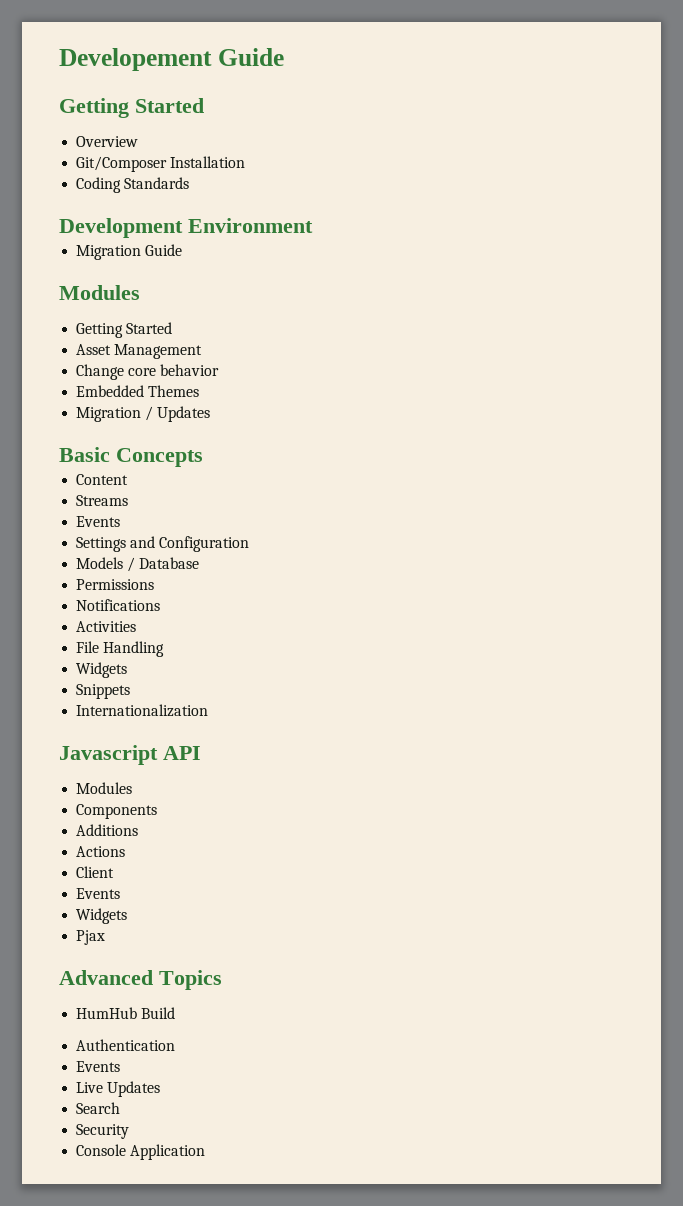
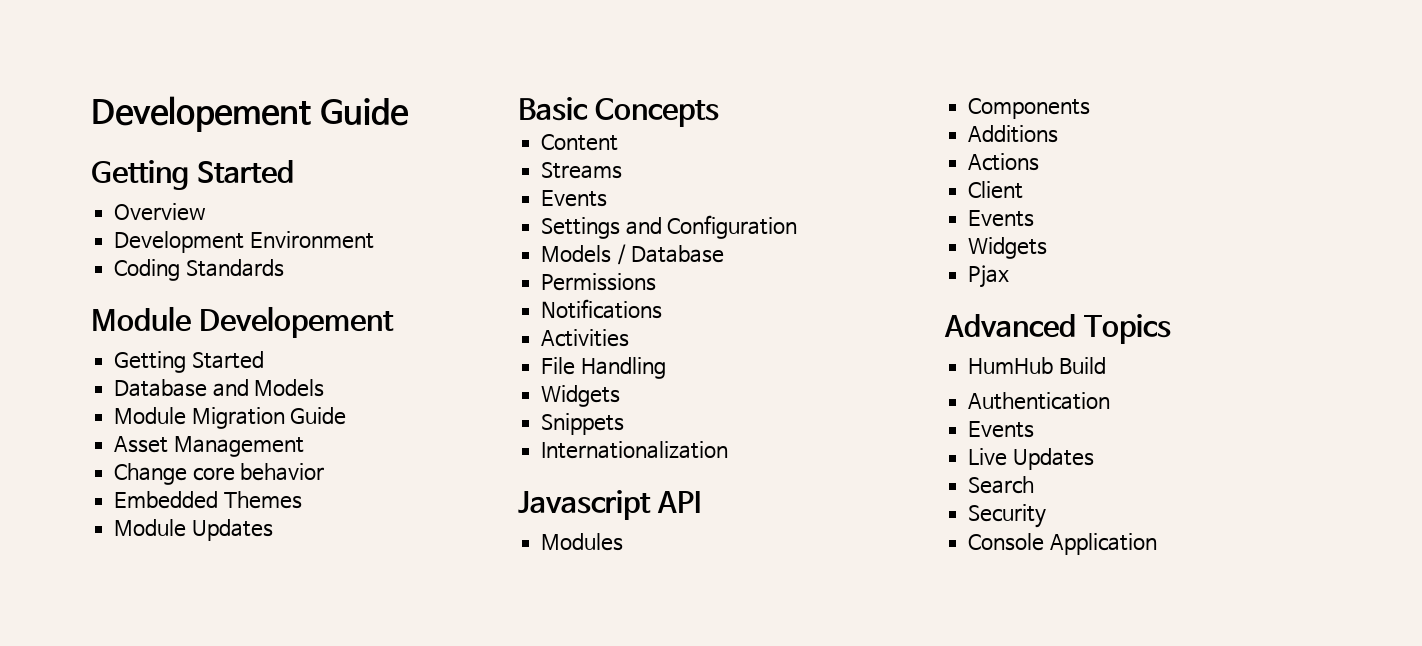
- Git/Composer Installation
+ Development Environment
- Development Environment
- Migration Guide
- Modules
+ Module Developement
  Getting Started
+ Database and Models
+ Module Migration Guide
- Migration / Updates
+ Module Updates

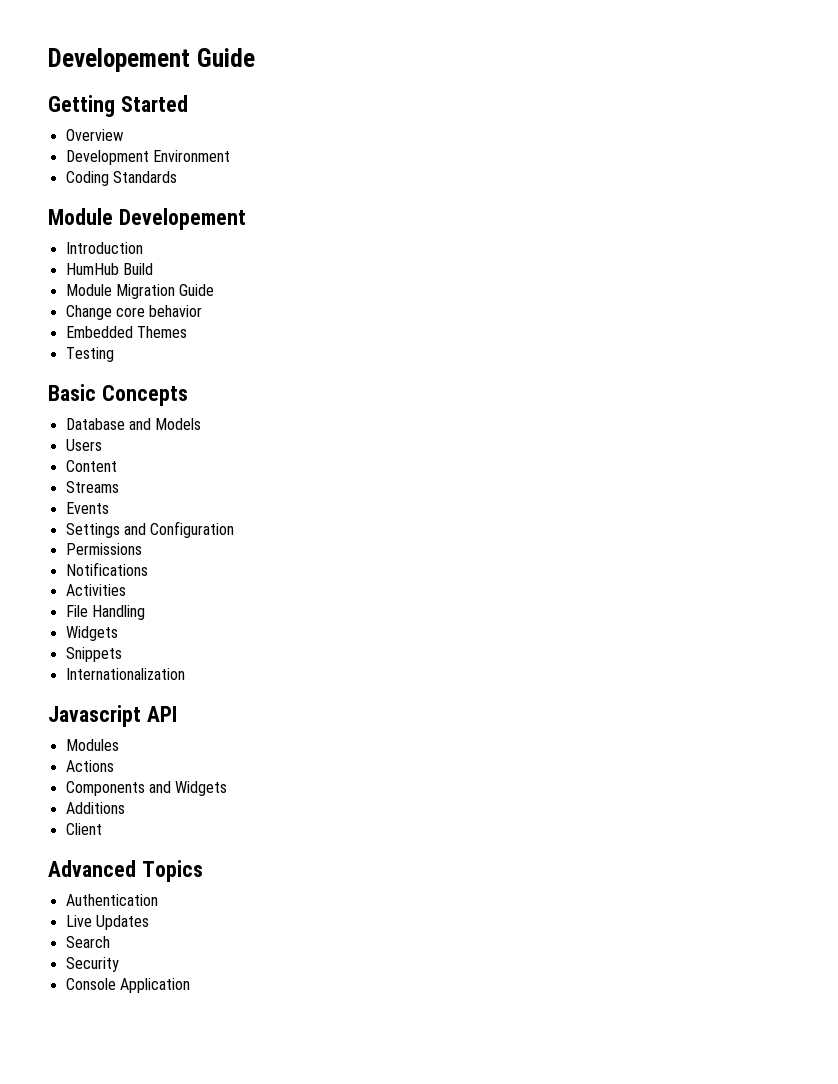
  Module Developement
- Getting Started
- Database and Models
+ Introduction
+ HumHub Build
- Asset Management
- Module Updates
+ Testing
+ Database and Models
+ Users
- Models / Database
+ Actions
- Components
+ Components and Widgets
- Actions
  Client
- Events
- Widgets
- Pjax
- HumHub Build
  Authentication
- Events

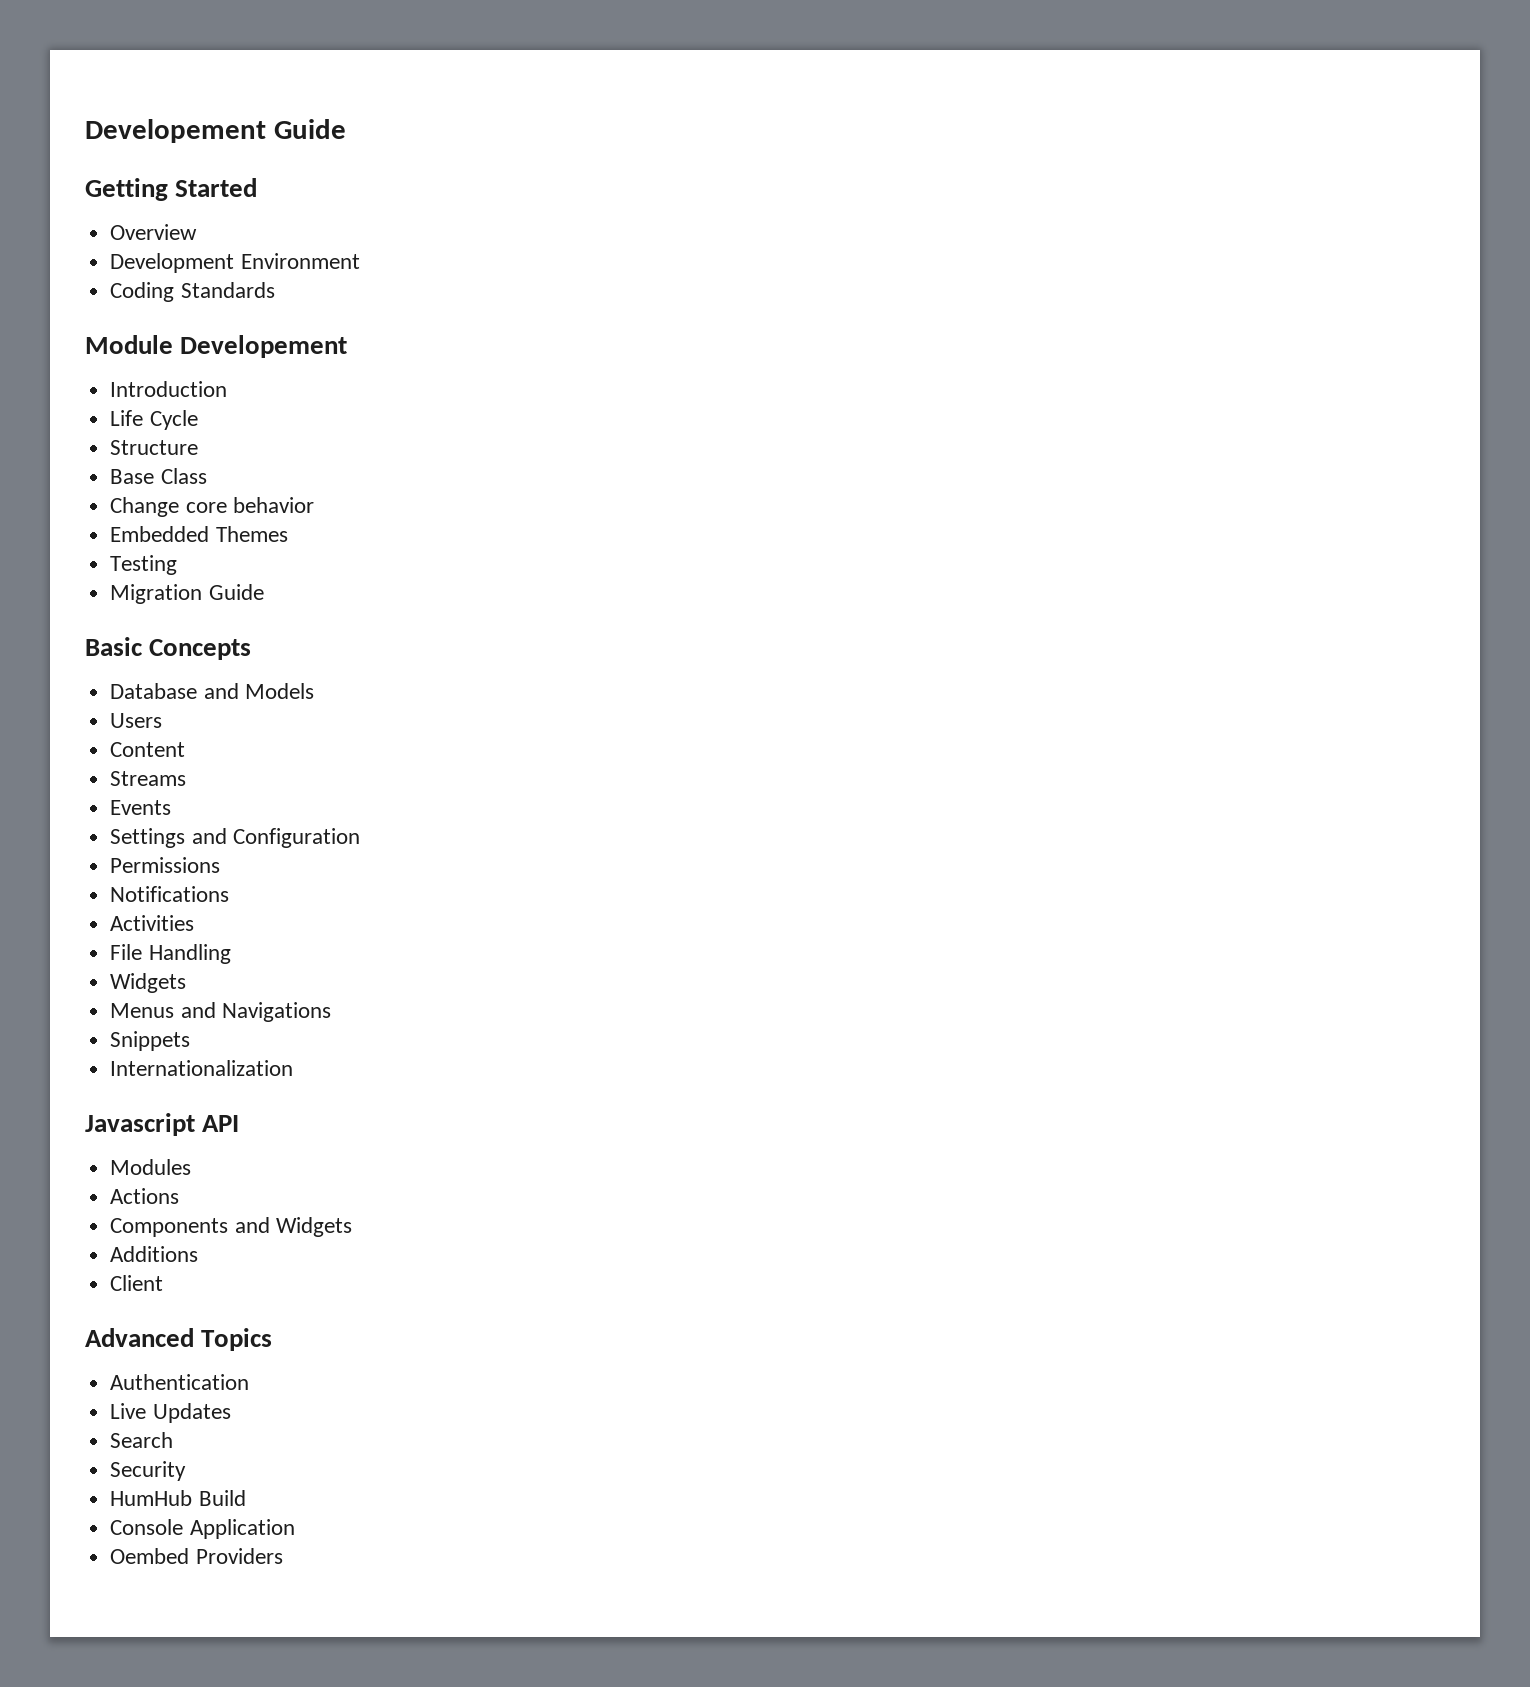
- HumHub Build
- Module Migration Guide
+ Life Cycle
+ Structure
+ Base Class
+ Migration Guide
+ Menus and Navigations
+ HumHub Build
+ Oembed Providers

